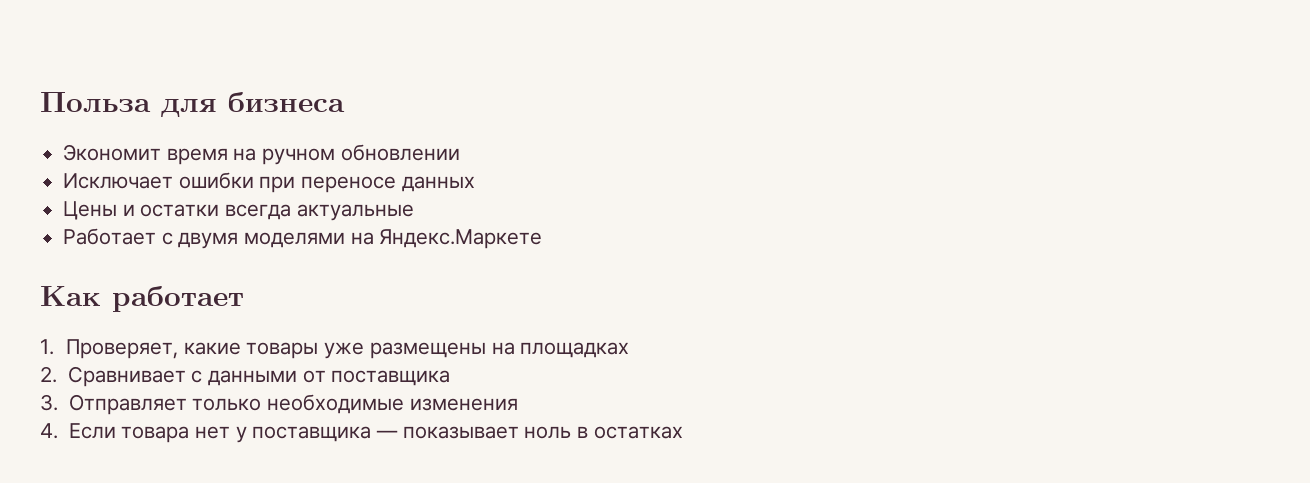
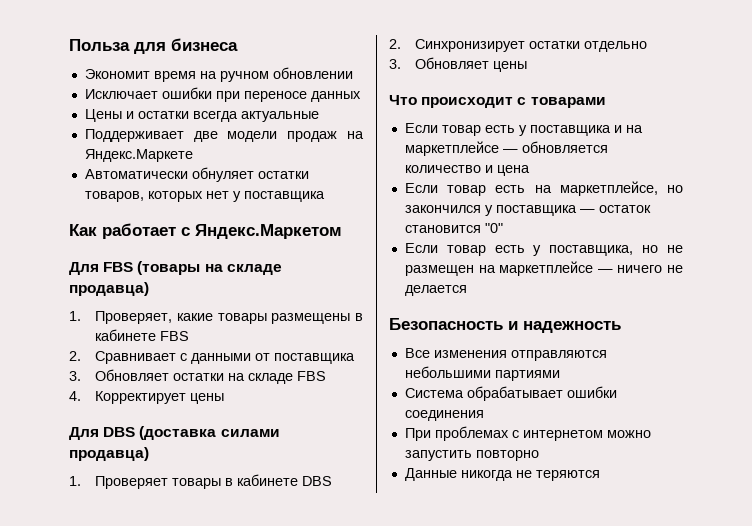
- Работает с двумя моделями на Яндекс.Маркете
- Как работает
+ Поддерживает две модели продаж на Яндекс.Маркете
+ Автоматически обнуляет остатки товаров, которых нет у поставщика
+ Как работает с Яндекс.Маркетом
+ Для FBS (товары на складе продавца)
- 1. Проверяет, какие товары уже размещены на площадках
+ 1. Проверяет, какие товары размещены в кабинете FBS
- 3. Отправляет только необходимые изменения
- 4. Если товара нет у поставщика — показывает ноль в остатках
+ 3. Обновляет остатки на складе FBS
+ 4. Корректирует цены
+ Для DBS (доставка силами продавца)
+ 1. Проверяет товары в кабинете DBS
+ 2. Синхронизирует остатки отдельно
+ 3. Обновляет цены
+ Что происходит с товарами
+ Если товар есть у поставщика и на маркетплейсе — обновляется количество и цена
+ Если товар есть на маркетплейсе, но закончился у поставщика — остаток становится "0"
+ Если товар есть у поставщика, но не размещен на маркетплейсе — ничего не делается
+ Безопасность и надежность
+ Все изменения отправляются небольшими партиями
+ Система обрабатывает ошибки соединения
+ При проблемах с интернетом можно запустить повторно
+ Данные никогда не теряются

